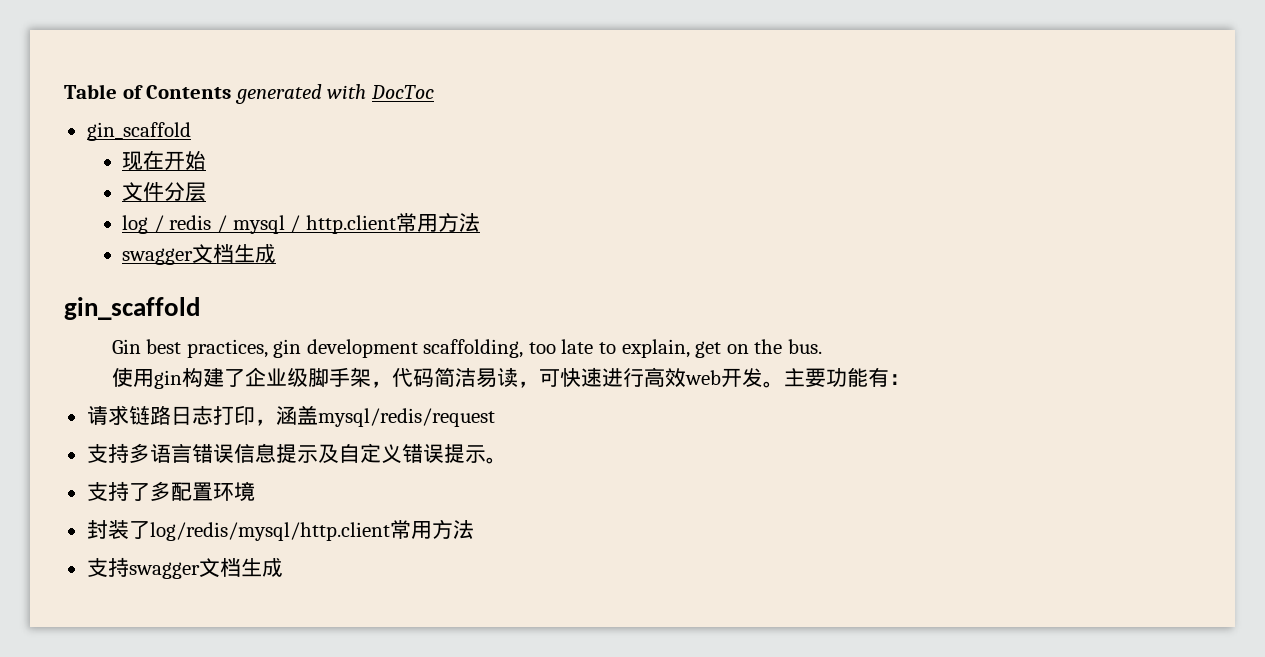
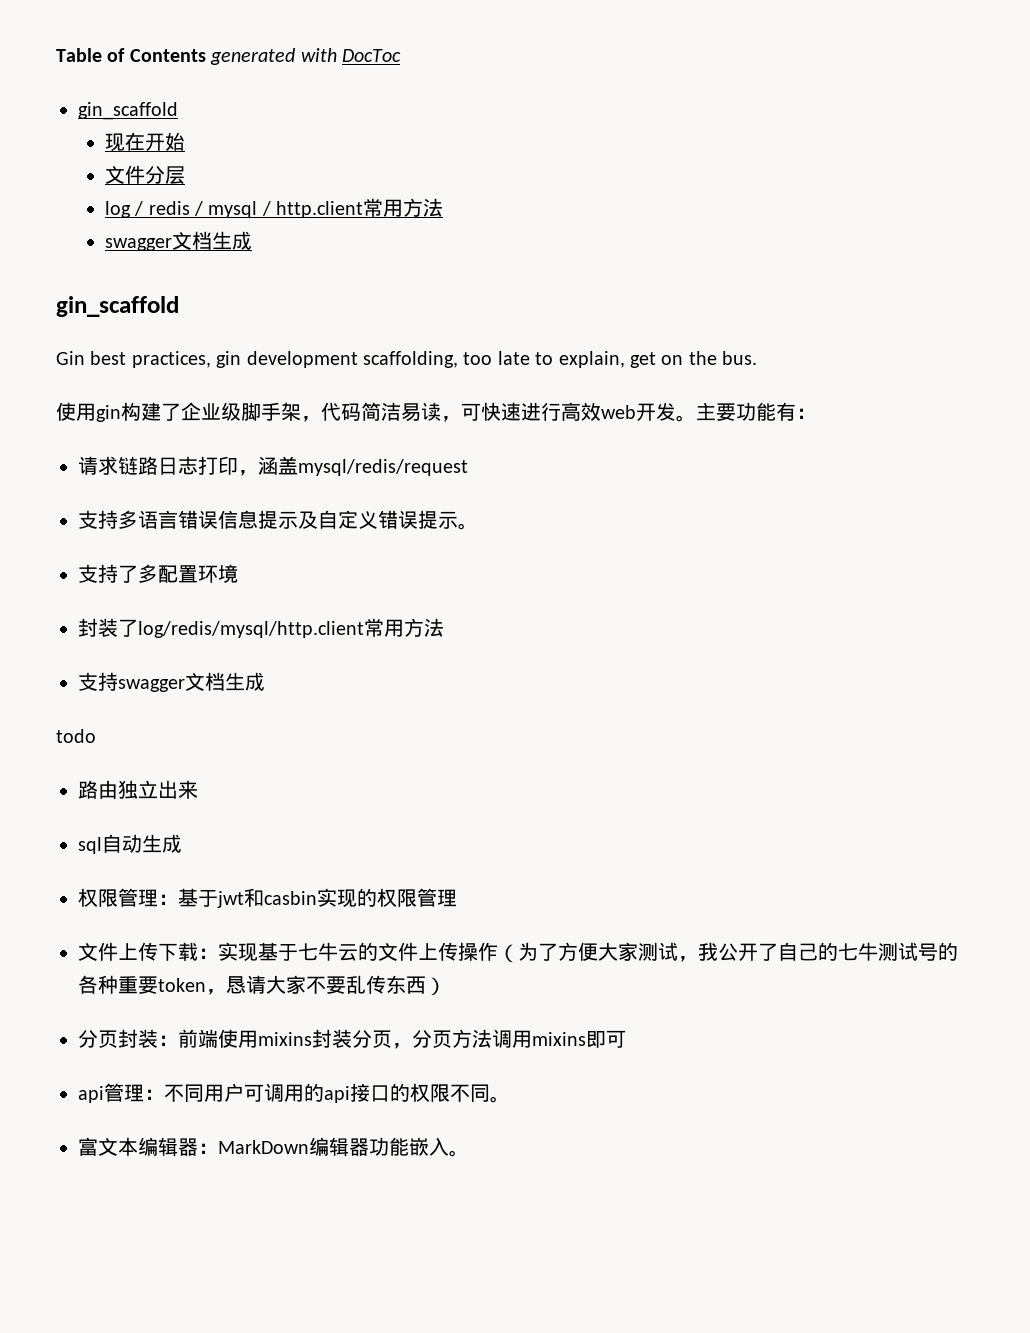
+ todo
+ 路由独立出来
+ sql自动生成
+ 权限管理：基于jwt和casbin实现的权限管理
+ 文件上传下载：实现基于七牛云的文件上传操作（为了方便大家测试，我公开了自己的七牛测试号的各种重要token，恳请大家不要乱传东西）
+ 分页封装：前端使用mixins封装分页，分页方法调用mixins即可
+ api管理：不同用户可调用的api接口的权限不同。
+ 富文本编辑器：MarkDown编辑器功能嵌入。

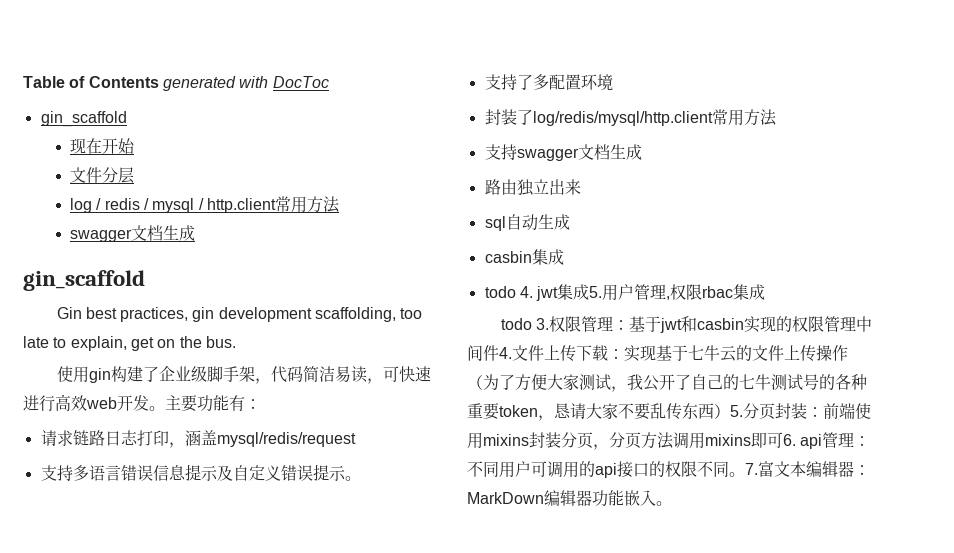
- todo
- 权限管理：
+ casbin集成
+ todo 4. jwt集成5.用户管理,权限rbac集成
+ todo 3.权限管理：
- 基于jwt和casbin实现的权限管理
- 文件上传下载：
+ 基于jwt和casbin实现的权限管理中间件4.文件上传下载：
- 实现基于七牛云的文件上传操作（为了方便大家测试，我公开了自己的七牛测试号的各种重要token，恳请大家不要乱传东西）
- 分页封装：
+ 实现基于七牛云的文件上传操作（为了方便大家测试，我公开了自己的七牛测试号的各种重要token，恳请大家不要乱传东西）5.分页封装：
- 前端使用mixins封装分页，分页方法调用mixins即可
- api管理：
+ 前端使用mixins封装分页，分页方法调用mixins即可6. api管理：
- 不同用户可调用的api接口的权限不同。
- 富文本编辑器：
+ 不同用户可调用的api接口的权限不同。7.富文本编辑器：

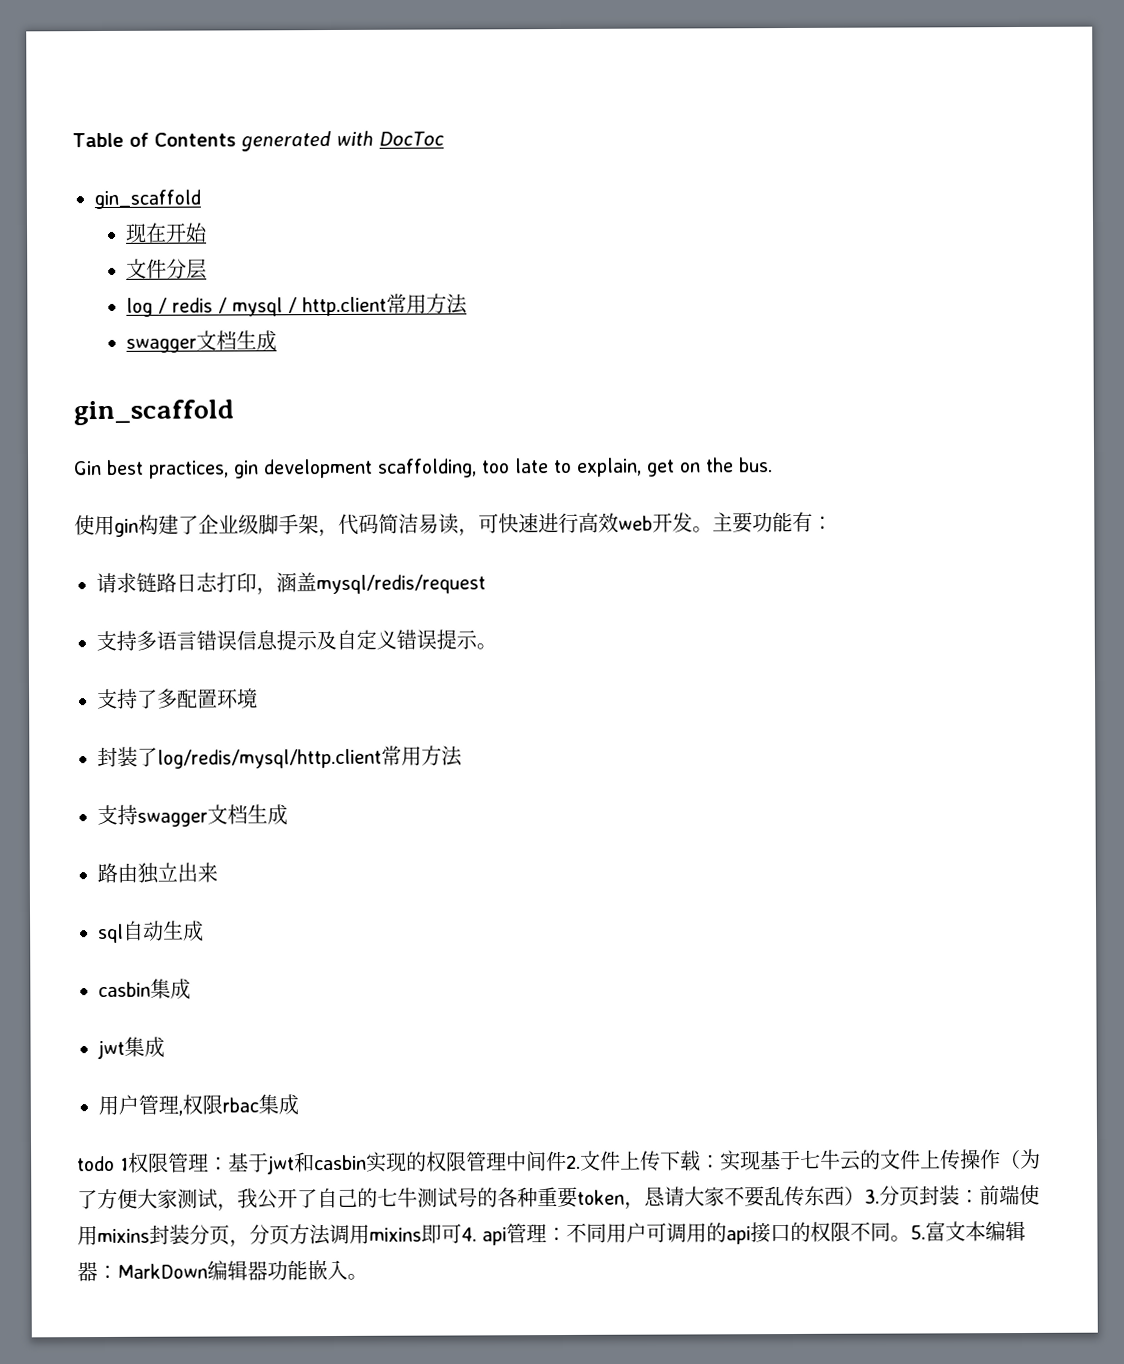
- todo 4. jwt集成5.用户管理,权限rbac集成
+ jwt集成
+ 用户管理,权限rbac集成
- todo 3.权限管理：
+ todo 1权限管理：
- 基于jwt和casbin实现的权限管理中间件4.文件上传下载：
+ 基于jwt和casbin实现的权限管理中间件2.文件上传下载：
- 实现基于七牛云的文件上传操作（为了方便大家测试，我公开了自己的七牛测试号的各种重要token，恳请大家不要乱传东西）5.分页封装：
+ 实现基于七牛云的文件上传操作（为了方便大家测试，我公开了自己的七牛测试号的各种重要token，恳请大家不要乱传东西）3.分页封装：
- 前端使用mixins封装分页，分页方法调用mixins即可6. api管理：
+ 前端使用mixins封装分页，分页方法调用mixins即可4. api管理：
- 7.富文本编辑器：MarkDown编辑器功能嵌入。
+ 5.富文本编辑器：MarkDown编辑器功能嵌入。

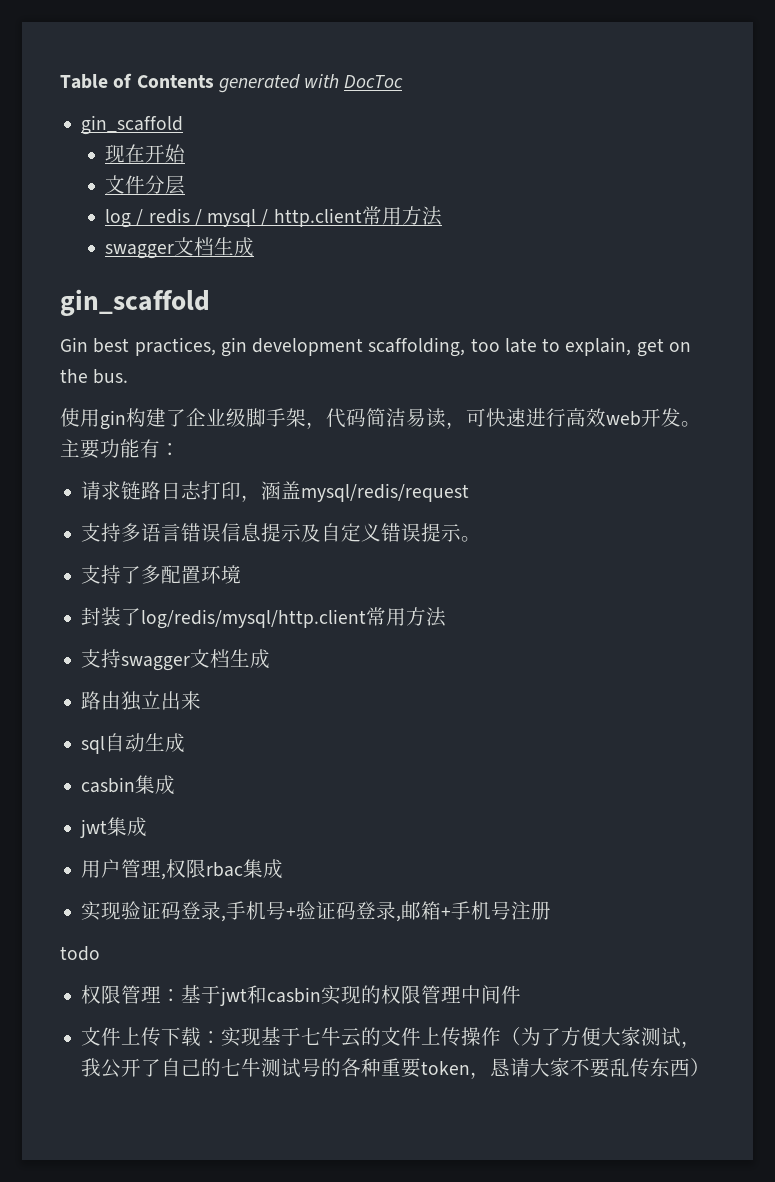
+ 实现验证码登录,手机号+验证码登录,邮箱+手机号注册
- todo 1权限管理：基于jwt和casbin实现的权限管理中间件2.文件上传下载：实现基于七牛云的文件上传操作（为了方便大家测试，我公开了自己的七牛测试号的各种重要token，恳请大家不要乱传东西）3.分页封装：前端使用mixins封装分页，分页方法调用mixins即可4. api管理：不同用户可调用的api接口的权限不同。5.富文本编辑器：MarkDown编辑器功能嵌入。
+ todo
+ 权限管理：基于jwt和casbin实现的权限管理中间件
+ 文件上传下载：实现基于七牛云的文件上传操作（为了方便大家测试，我公开了自己的七牛测试号的各种重要token，恳请大家不要乱传东西）

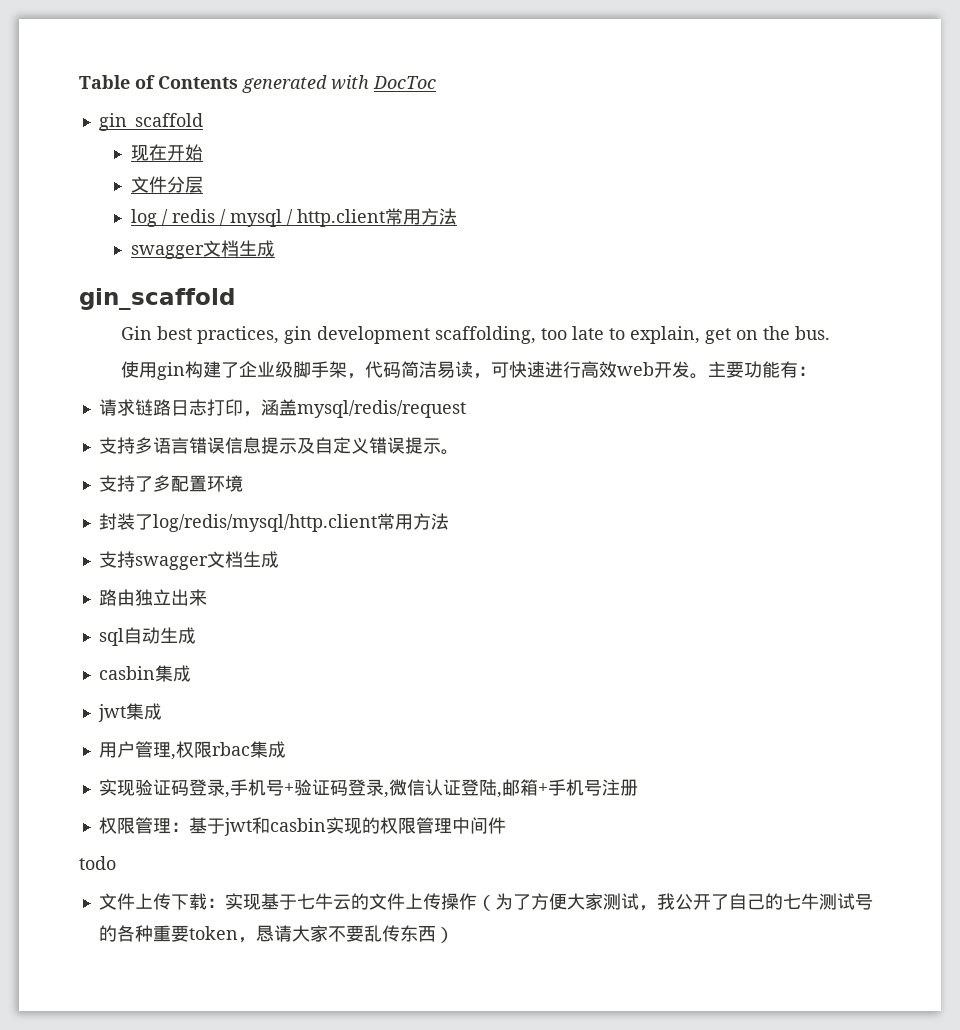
- 实现验证码登录,手机号+验证码登录,邮箱+手机号注册
+ 实现验证码登录,手机号+验证码登录,微信认证登陆,邮箱+手机号注册
- todo
+ todo

